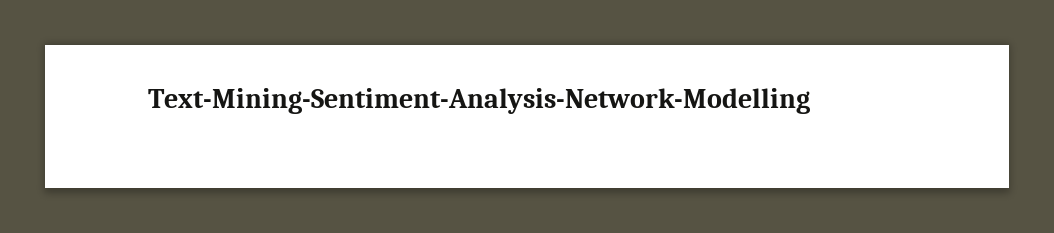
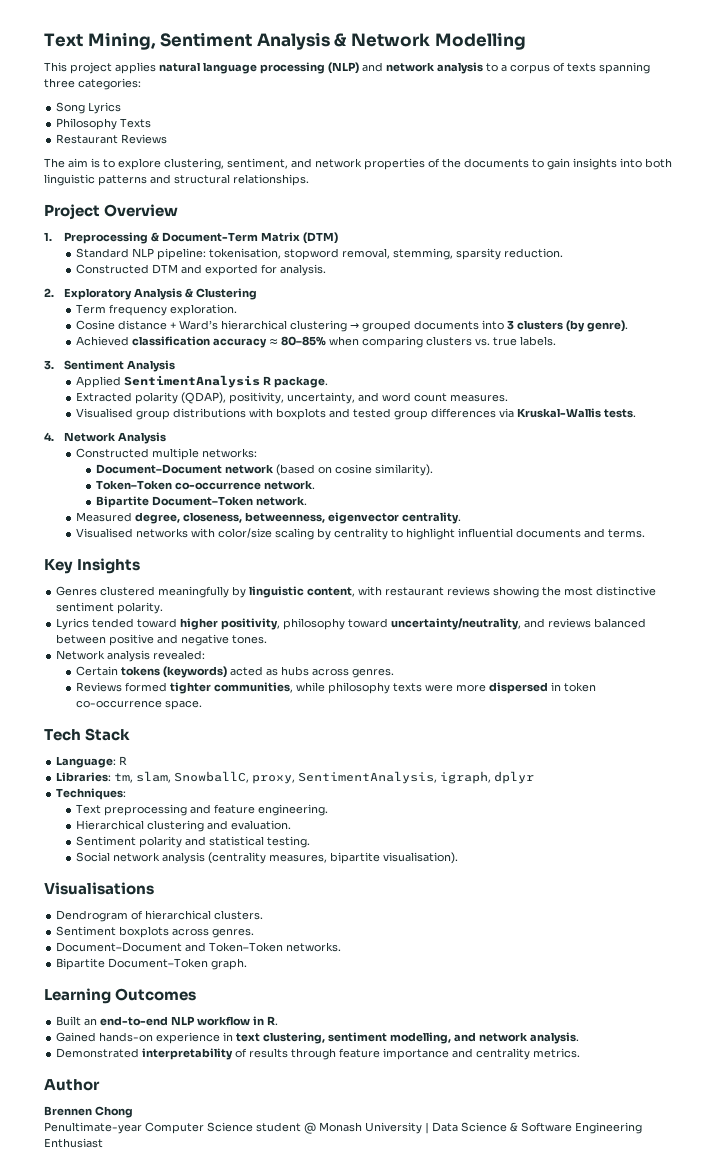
- Text-Mining-Sentiment-Analysis-Network-Modelling
+ Text Mining, Sentiment Analysis & Network Modelling
+ This project applies natural language processing (NLP) and network analysis to a corpus of texts spanning three categories:
+ Song Lyrics
+ Philosophy Texts
+ Restaurant Reviews
+ The aim is to explore clustering, sentiment, and network properties of the documents to gain insights into both linguistic patterns and structural relationships.
+ Project Overview
+ 1. Preprocessing & Document-Term Matrix (DTM)
+ Standard NLP pipeline: tokenisation, stopword removal, stemming, sparsity reduction.
+ Constructed DTM and exported for analysis.
+ 2. Exploratory Analysis & Clustering
+ Term frequency exploration.
+ Cosine distance + Ward’s hierarchical clustering → grouped documents into 3 clusters (by genre).
+ Achieved classification accuracy ≈ 80–85% when comparing clusters vs. true labels.
+ 3. Sentiment Analysis
+ Applied SentimentAnalysis R package.
+ Extracted polarity (QDAP), positivity, uncertainty, and word count measures.
+ Visualised group distributions with boxplots and tested group differences via Kruskal-Wallis tests.
+ 4. Network Analysis
+ Constructed multiple networks:
+ Document–Document network (based on cosine similarity).
+ Token–Token co-occurrence network.
+ Bipartite Document–Token network.
+ Measured degree, closeness, betweenness, eigenvector centrality.
+ Visualised networks with color/size scaling by centrality to highlight influential documents and terms.
+ Key Insights
+ Genres clustered meaningfully by linguistic content, with restaurant reviews showing the most distinctive sentiment polarity.
+ Lyrics tended toward higher positivity, philosophy toward uncertainty/neutrality, and reviews balanced between positive and negative tones.
+ Network analysis revealed:
+ Certain tokens (keywords) acted as hubs across genres.
+ Reviews formed tighter communities, while philosophy texts were more dispersed in token co-occurrence space.
+ Tech Stack
+ Language: R
+ Libraries: tm, slam, SnowballC, proxy, SentimentAnalysis, igraph, dplyr
+ Techniques:
+ Text preprocessing and feature engineering.
+ Hierarchical clustering and evaluation.
+ Sentiment polarity and statistical testing.
+ Social network analysis (centrality measures, bipartite visualisation).
+ Visualisations
+ Dendrogram of hierarchical clusters.
+ Sentiment boxplots across genres.
+ Document–Document and Token–Token networks.
+ Bipartite Document–Token graph.
+ Learning Outcomes
+ Built an end-to-end NLP workflow in R.
+ Gained hands-on experience in text clustering, sentiment modelling, and network analysis.
+ Demonstrated interpretability of results through feature importance and centrality metrics.
+ Author
+ Brennen Chong
+ Penultimate-year Computer Science student @ Monash University | Data Science & Software Engineering Enthusiast

